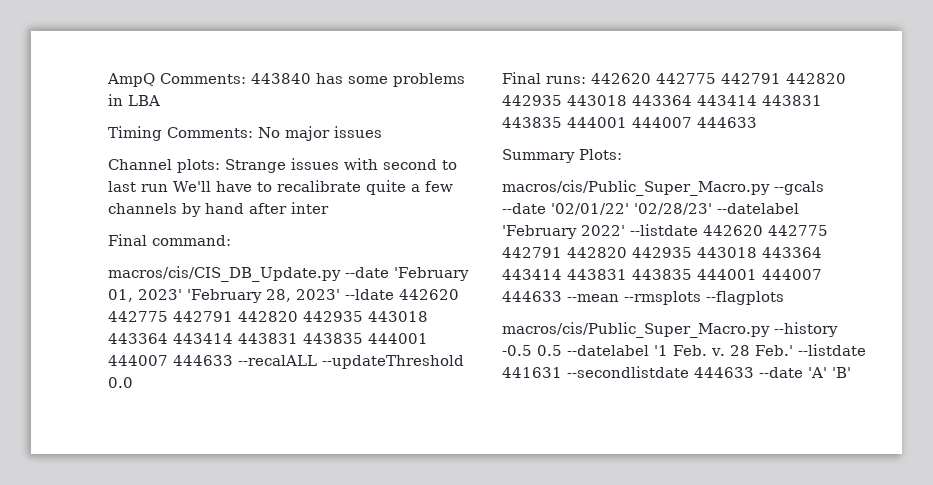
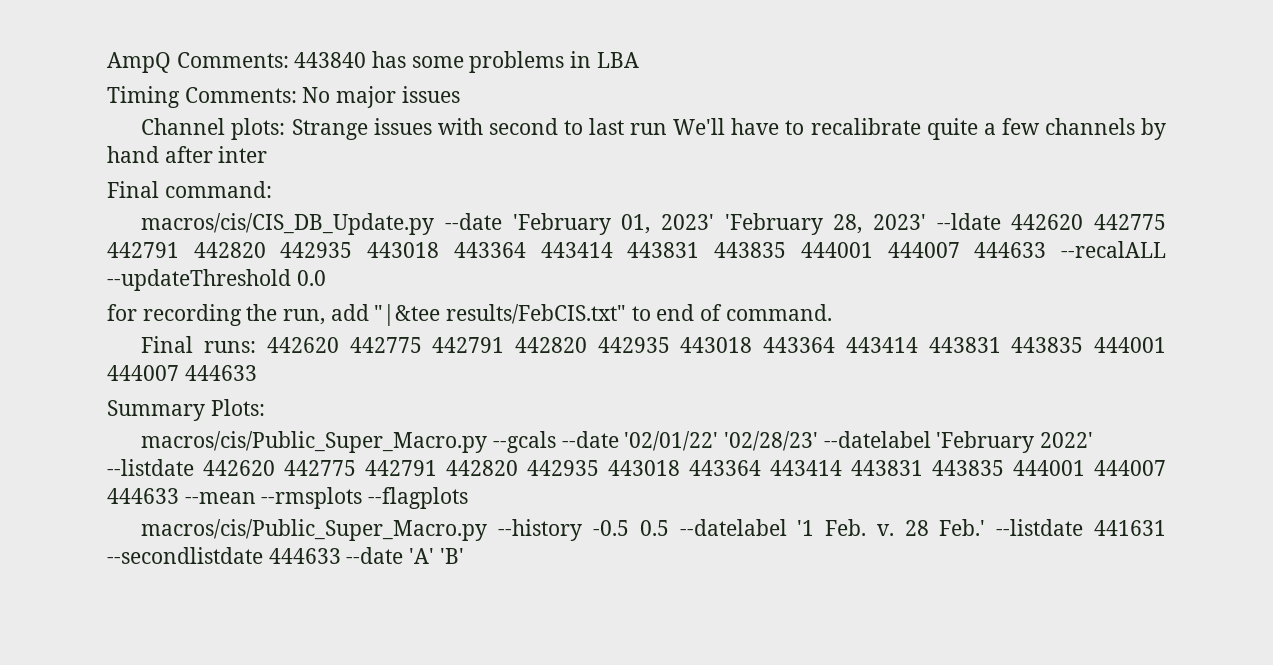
+ for recording the run, add "|&tee results/FebCIS.txt" to end of command.

